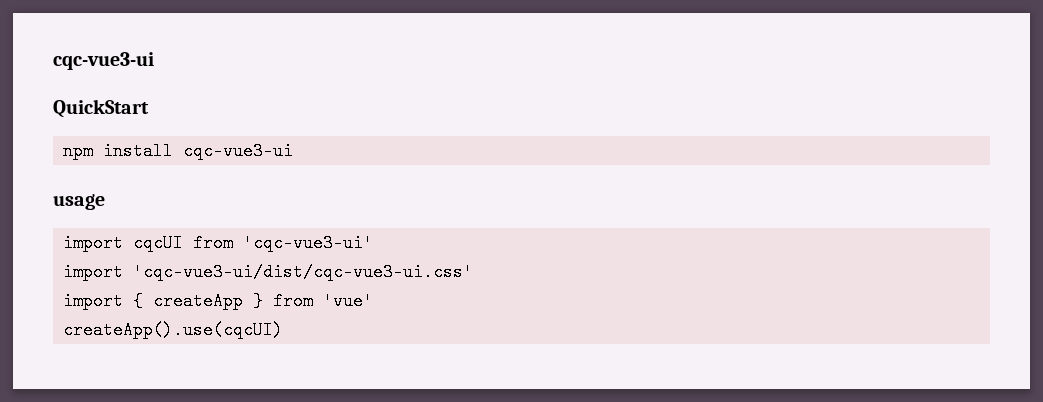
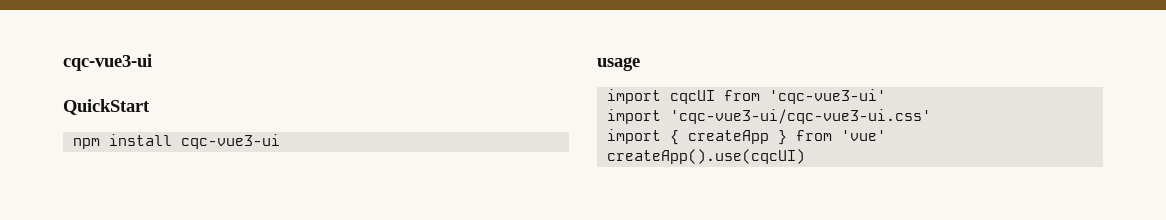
- import 'cqc-vue3-ui/dist/cqc-vue3-ui.css'
+ import 'cqc-vue3-ui/cqc-vue3-ui.css'

